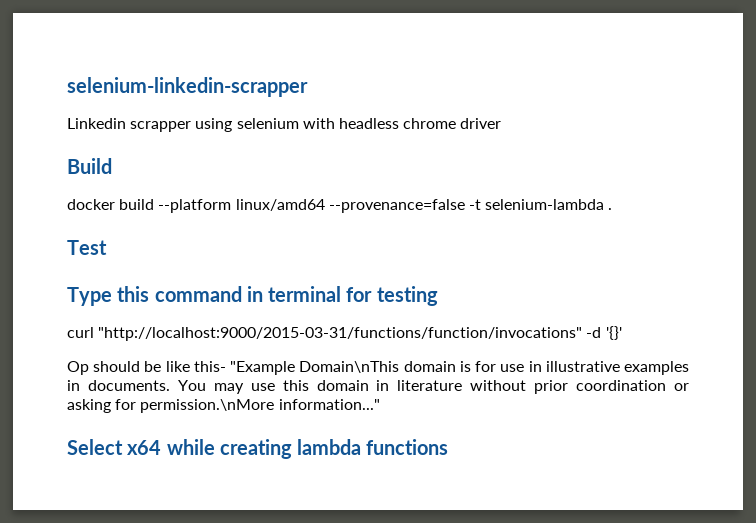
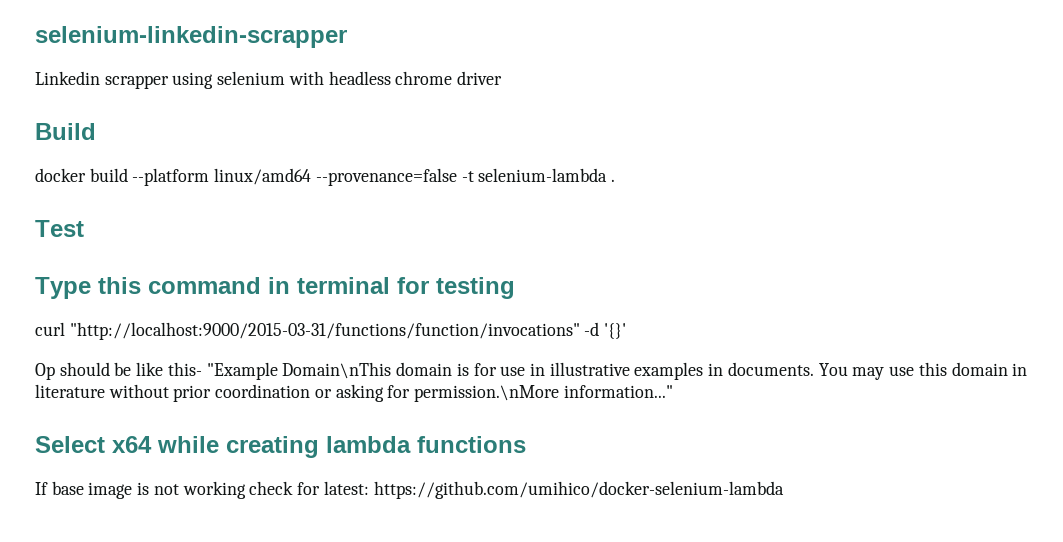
+ If base image is not working check for latest: https://github.com/umihico/docker-selenium-lambda

